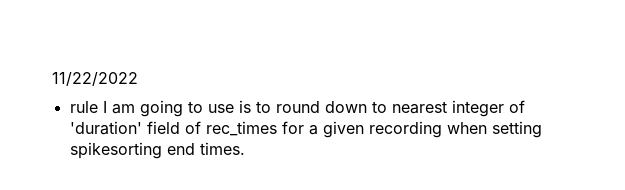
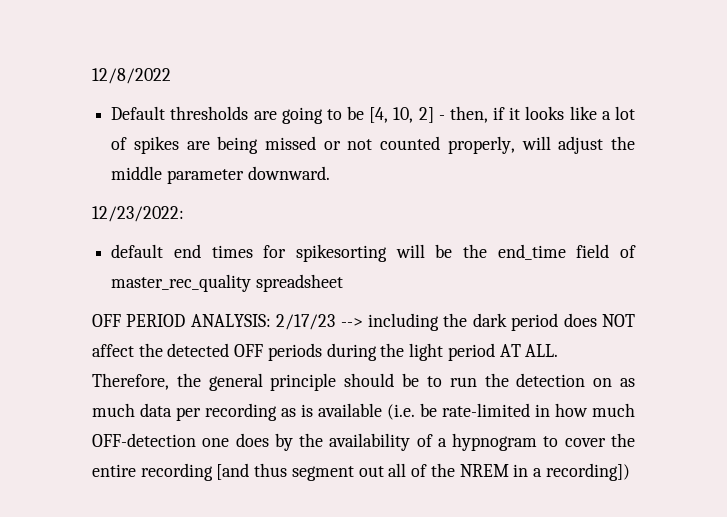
- 11/22/2022
- rule I am going to use is to round down to nearest integer of 'duration' field of rec_times for a given recording when setting spikesorting end times.
+ 12/8/2022
+ Default thresholds are going to be [4, 10, 2] - then, if it looks like a lot of spikes are being missed or not counted properly, will adjust the middle parameter downward.
+ 12/23/2022:
+ default end times for spikesorting will be the end_time field of master_rec_quality spreadsheet
+ OFF PERIOD ANALYSIS: 2/17/23 --> including the dark period does NOT affect the detected OFF periods during the light period AT ALL. Therefore, the general principle should be to run the detection on as much data per recording as is available (i.e. be rate-limited in how much OFF-detection one does by the availability of a hypnogram to cover the entire recording [and thus segment out all of the NREM in a recording])

